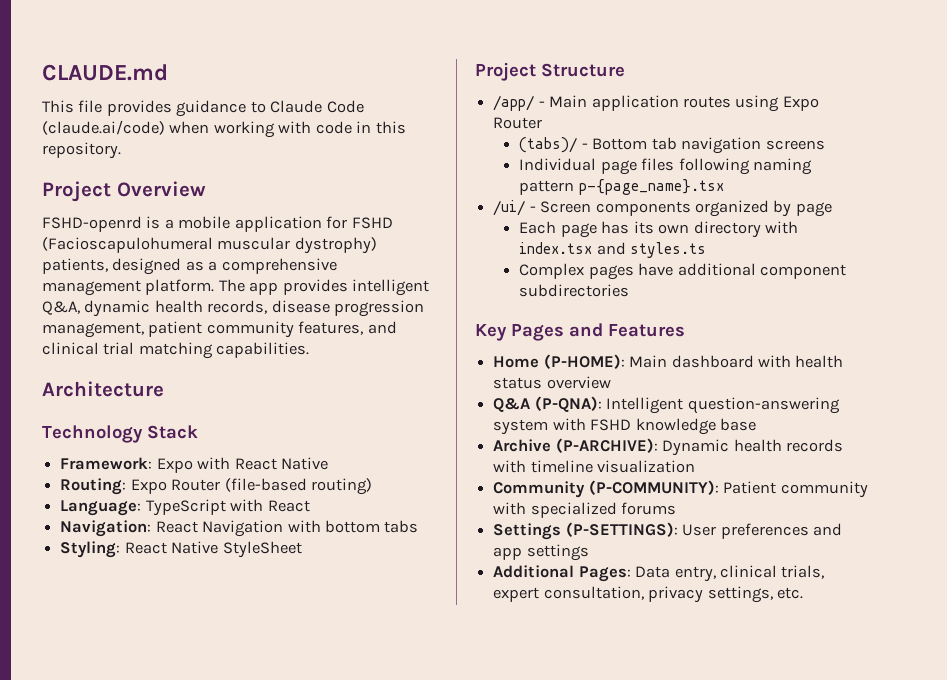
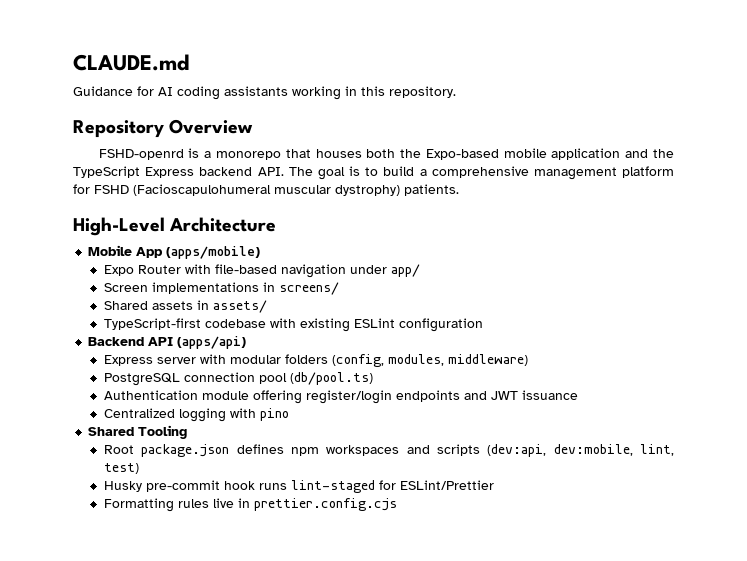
- This file provides guidance to Claude Code (claude.ai/code) when working with code in this repository.
+ Guidance for AI coding assistants working in this repository.
- Project Overview
+ Repository Overview
- FSHD-openrd is a mobile application for FSHD (Facioscapulohumeral muscular dystrophy) patients, designed as a comprehensive management platform. The app provides intelligent Q&A, dynamic health records, disease progression management, patient community features, and clinical trial matching capabilities.
- Architecture
- Technology Stack
- Framework: Expo with React Native
- Routing: Expo Router (file-based routing)
- Language: TypeScript with React
- Navigation: React Navigation with bottom tabs
- Styling: React Native StyleSheet
- Project Structure
- /app/ - Main application routes using Expo Router
- (tabs)/ - Bottom tab navigation screens
- Individual page files following naming pattern p-{page_name}.tsx
- /ui/ - Screen components organized by page
- Each page has its own directory with index.tsx and styles.ts
- Complex pages have additional component subdirectories
- Key Pages and Features
- Home (P-HOME): Main dashboard with health status overview
- Q&A (P-QNA): Intelligent question-answering system with FSHD knowledge base
- Archive (P-ARCHIVE): Dynamic health records with timeline visualization
- Community (P-COMMUNITY): Patient community with specialized forums
- Settings (P-SETTINGS): User preferences and app settings
- Additional Pages: Data entry, clinical trials, expert consultation, privacy settings, etc.
+ FSHD-openrd is a monorepo that houses both the Expo-based mobile application and the TypeScript Express backend API. The goal is to build a comprehensive management platform for FSHD (Facioscapulohumeral muscular dystrophy) patients.
+ High-Level Architecture
+ Mobile App (apps/mobile)
+ Expo Router with file-based navigation under app/
+ Screen implementations in screens/
+ Shared assets in assets/
+ TypeScript-first codebase with existing ESLint configuration
+ Backend API (apps/api)
+ Express server with modular folders (config, modules, middleware)
+ PostgreSQL connection pool (db/pool.ts)
+ Authentication module offering register/login endpoints and JWT issuance
+ Centralized logging with pino
+ Shared Tooling
+ Root package.json defines npm workspaces and scripts (dev:api, dev:mobile, lint, test)
+ Husky pre-commit hook runs lint-staged for ESLint/Prettier
+ Formatting rules live in prettier.config.cjs

